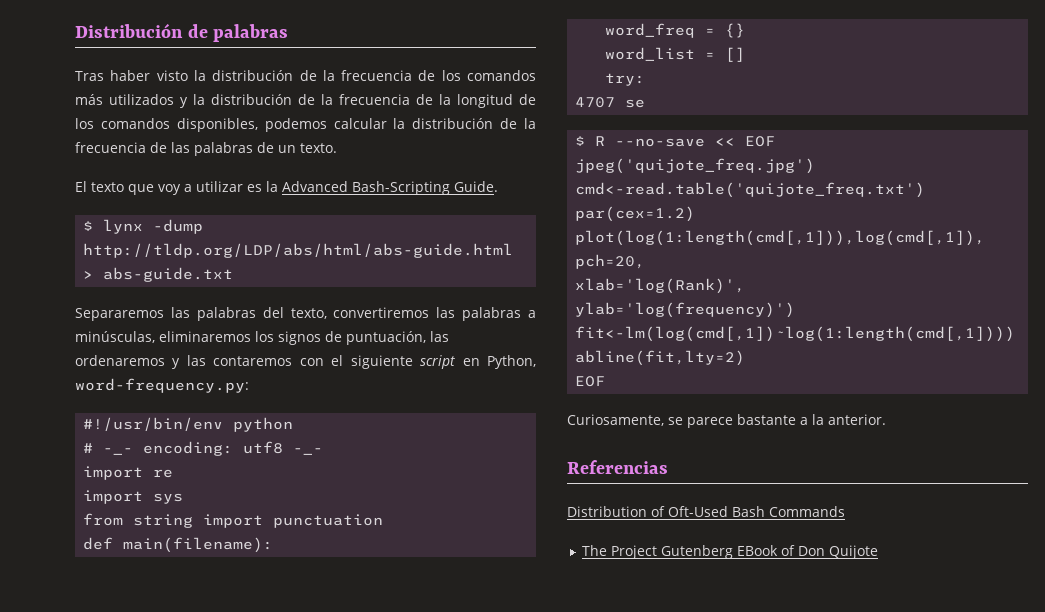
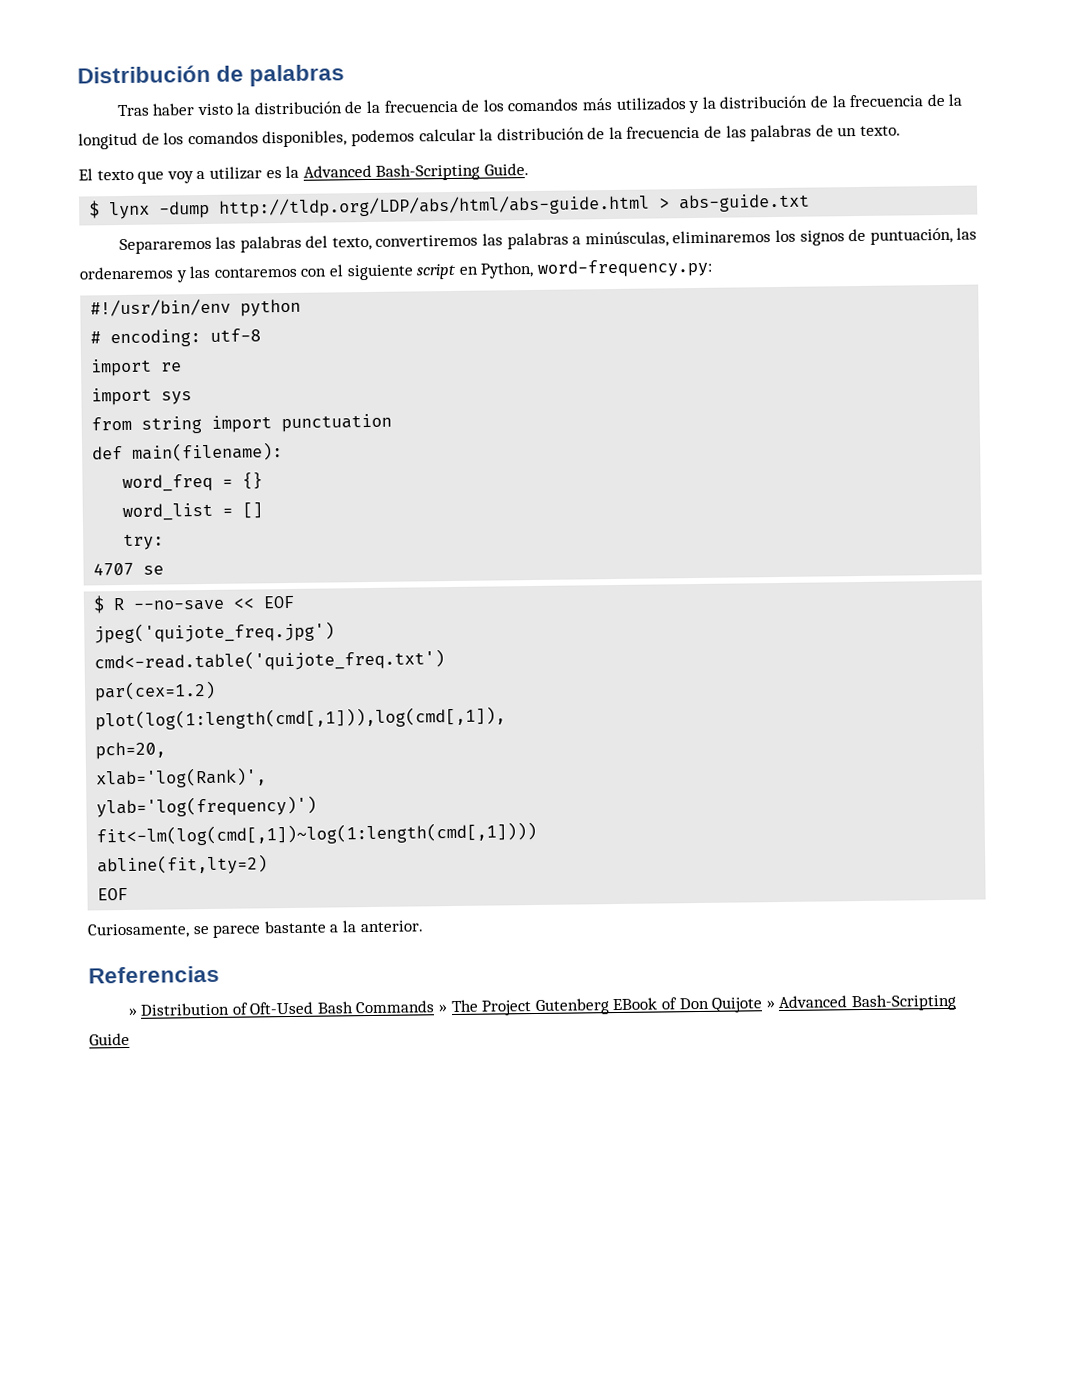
- # -_- encoding: utf8 -_-
+ # encoding: utf-8
- Distribution of Oft-Used Bash Commands
- The Project Gutenberg EBook of Don Quijote
+ » Distribution of Oft-Used Bash Commands » The Project Gutenberg EBook of Don Quijote » Advanced Bash-Scripting Guide

